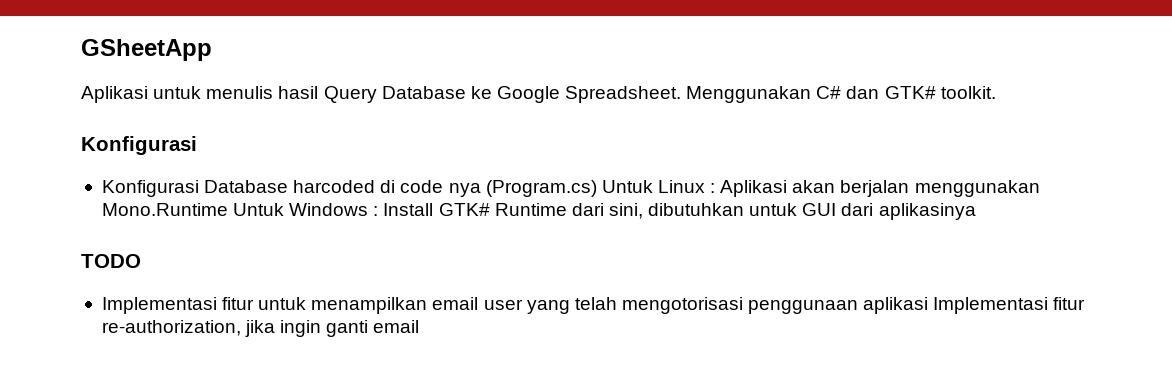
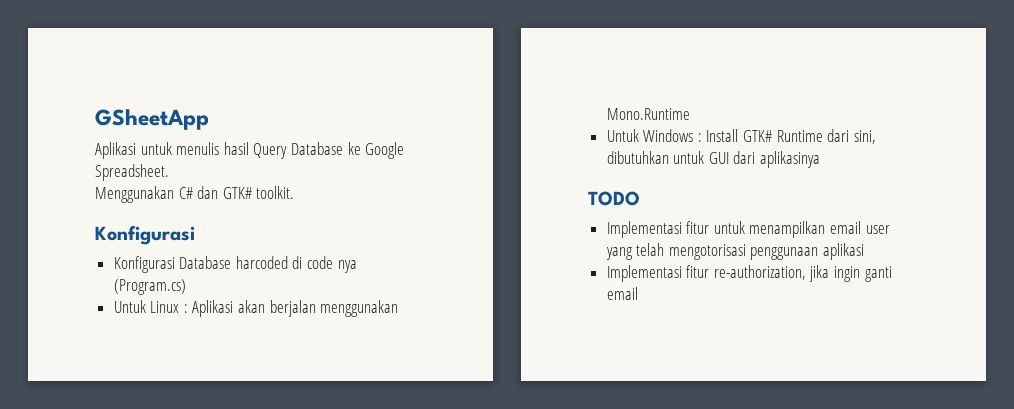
- Aplikasi untuk menulis hasil Query Database ke Google Spreadsheet. Menggunakan C# dan GTK# toolkit.
+ Aplikasi untuk menulis hasil Query Database ke Google Spreadsheet.
+ Menggunakan C# dan GTK# toolkit.
- Konfigurasi Database harcoded di code nya (Program.cs) Untuk Linux : Aplikasi akan berjalan menggunakan Mono.Runtime Untuk Windows : Install GTK# Runtime dari sini, dibutuhkan untuk GUI dari aplikasinya
+ Konfigurasi Database harcoded di code nya (Program.cs)
+ Untuk Linux : Aplikasi akan berjalan menggunakan Mono.Runtime
+ Untuk Windows : Install GTK# Runtime dari sini, dibutuhkan untuk GUI dari aplikasinya
- Implementasi fitur untuk menampilkan email user yang telah mengotorisasi penggunaan aplikasi Implementasi fitur re-authorization, jika ingin ganti email
+ Implementasi fitur untuk menampilkan email user yang telah mengotorisasi penggunaan aplikasi
+ Implementasi fitur re-authorization, jika ingin ganti email

